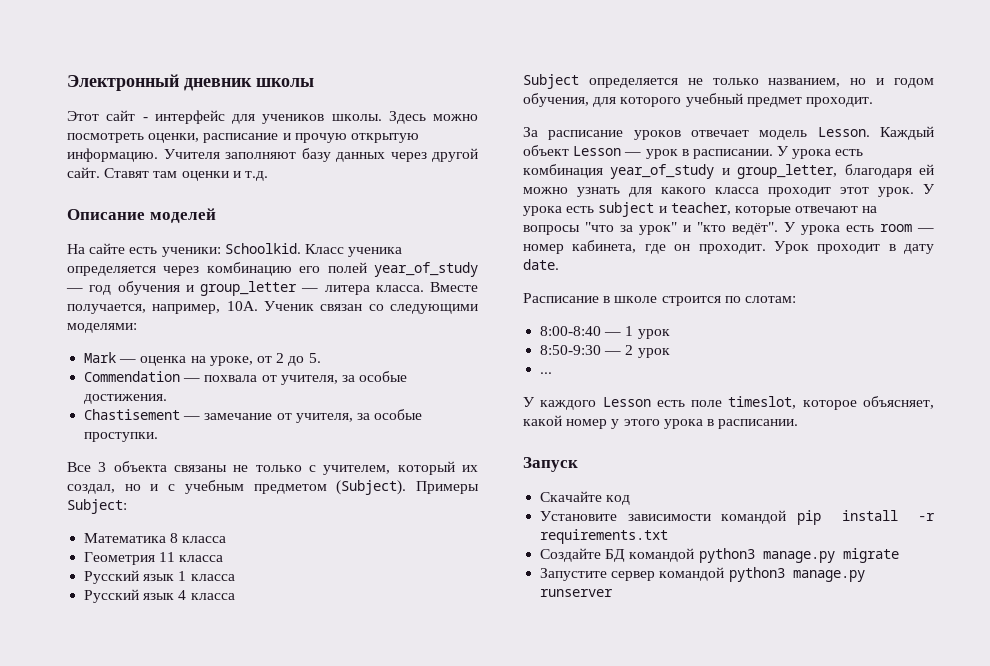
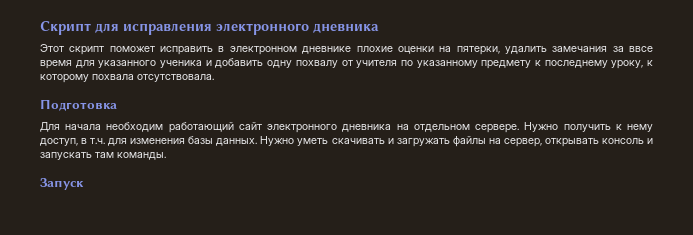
- Электронный дневник школы
- Этот сайт - интерфейс для учеников школы. Здесь можно посмотреть оценки, расписание и прочую открытую информацию. Учителя заполняют базу данных через другой сайт. Ставят там оценки и т.д.
- Описание моделей
- На сайте есть ученики: Schoolkid. Класс ученика определяется через комбинацию его полей year_of_study — год обучения и group_letter — литера класса. Вместе получается, например, 10А. Ученик связан со следующими моделями:
- Mark — оценка на уроке, от 2 до 5.
- Commendation — похвала от учителя, за особые достижения.
- Chastisement — замечание от учителя, за особые проступки.
- Все 3 объекта связаны не только с учителем, который их создал, но и с учебным предметом (Subject). Примеры Subject:
- Математика 8 класса
- Геометрия 11 класса
- Русский язык 1 класса
- Русский язык 4 класса
- Subject определяется не только названием, но и годом обучения, для которого учебный предмет проходит.
- За расписание уроков отвечает модель Lesson. Каждый объект Lesson — урок в расписании. У урока есть комбинация year_of_study и group_letter, благодаря ей можно узнать для какого класса проходит этот урок. У урока есть subject и teacher, которые отвечают на вопросы "что за урок" и "кто ведёт". У урока есть room — номер кабинета, где он проходит. Урок проходит в дату date.
- Расписание в школе строится по слотам:
- 8:00-8:40 — 1 урок
- 8:50-9:30 — 2 урок
- ...
- У каждого Lesson есть поле timeslot, которое объясняет, какой номер у этого урока в расписании.
+ Скрипт для исправления электронного дневника
+ Этот скрипт поможет исправить в электронном дневнике плохие оценки на пятерки, удалить замечания за ввсе время для указанного ученика и добавить одну похвалу от учителя по указанному предмету к последнему уроку, к которому похвала отсутствовала.
+ Подготовка
+ Для начала необходим работающий сайт электронного дневника на отдельном сервере. Нужно получить к нему доступ, в т.ч. для изменения базы данных. Нужно уметь скачивать и загружать файлы на сервер, открывать консоль и запускать там команды.
  Запуск
- Скачайте код
- Установите зависимости командой pip install -r requirements.txt
- Создайте БД командой python3 manage.py migrate
- Запустите сервер командой python3 manage.py runserver

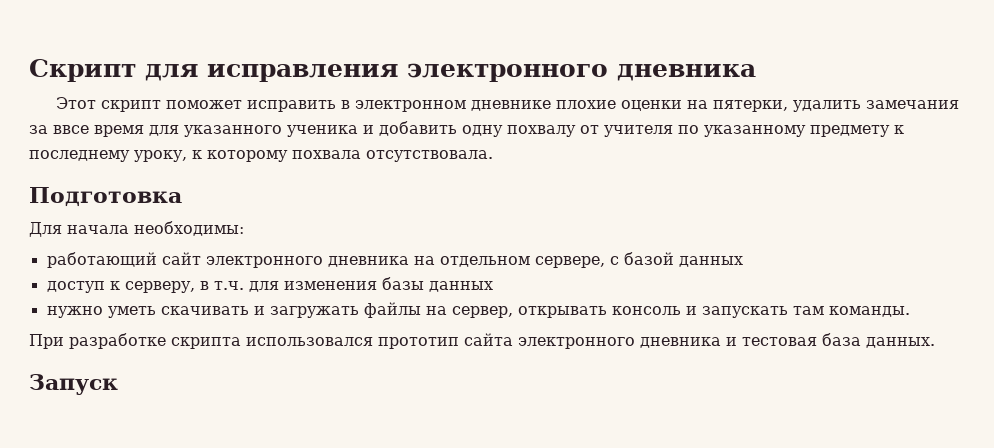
- Для начала необходим работающий сайт электронного дневника на отдельном сервере. Нужно получить к нему доступ, в т.ч. для изменения базы данных. Нужно уметь скачивать и загружать файлы на сервер, открывать консоль и запускать там команды.
+ Для начала необходимы:
+ работающий сайт электронного дневника на отдельном сервере, с базой данных
+ доступ к серверу, в т.ч. для изменения базы данных
+ нужно уметь скачивать и загружать файлы на сервер, открывать консоль и запускать там команды.
+ При разработке скрипта использовался прототип сайта электронного дневника и тестовая база данных.

